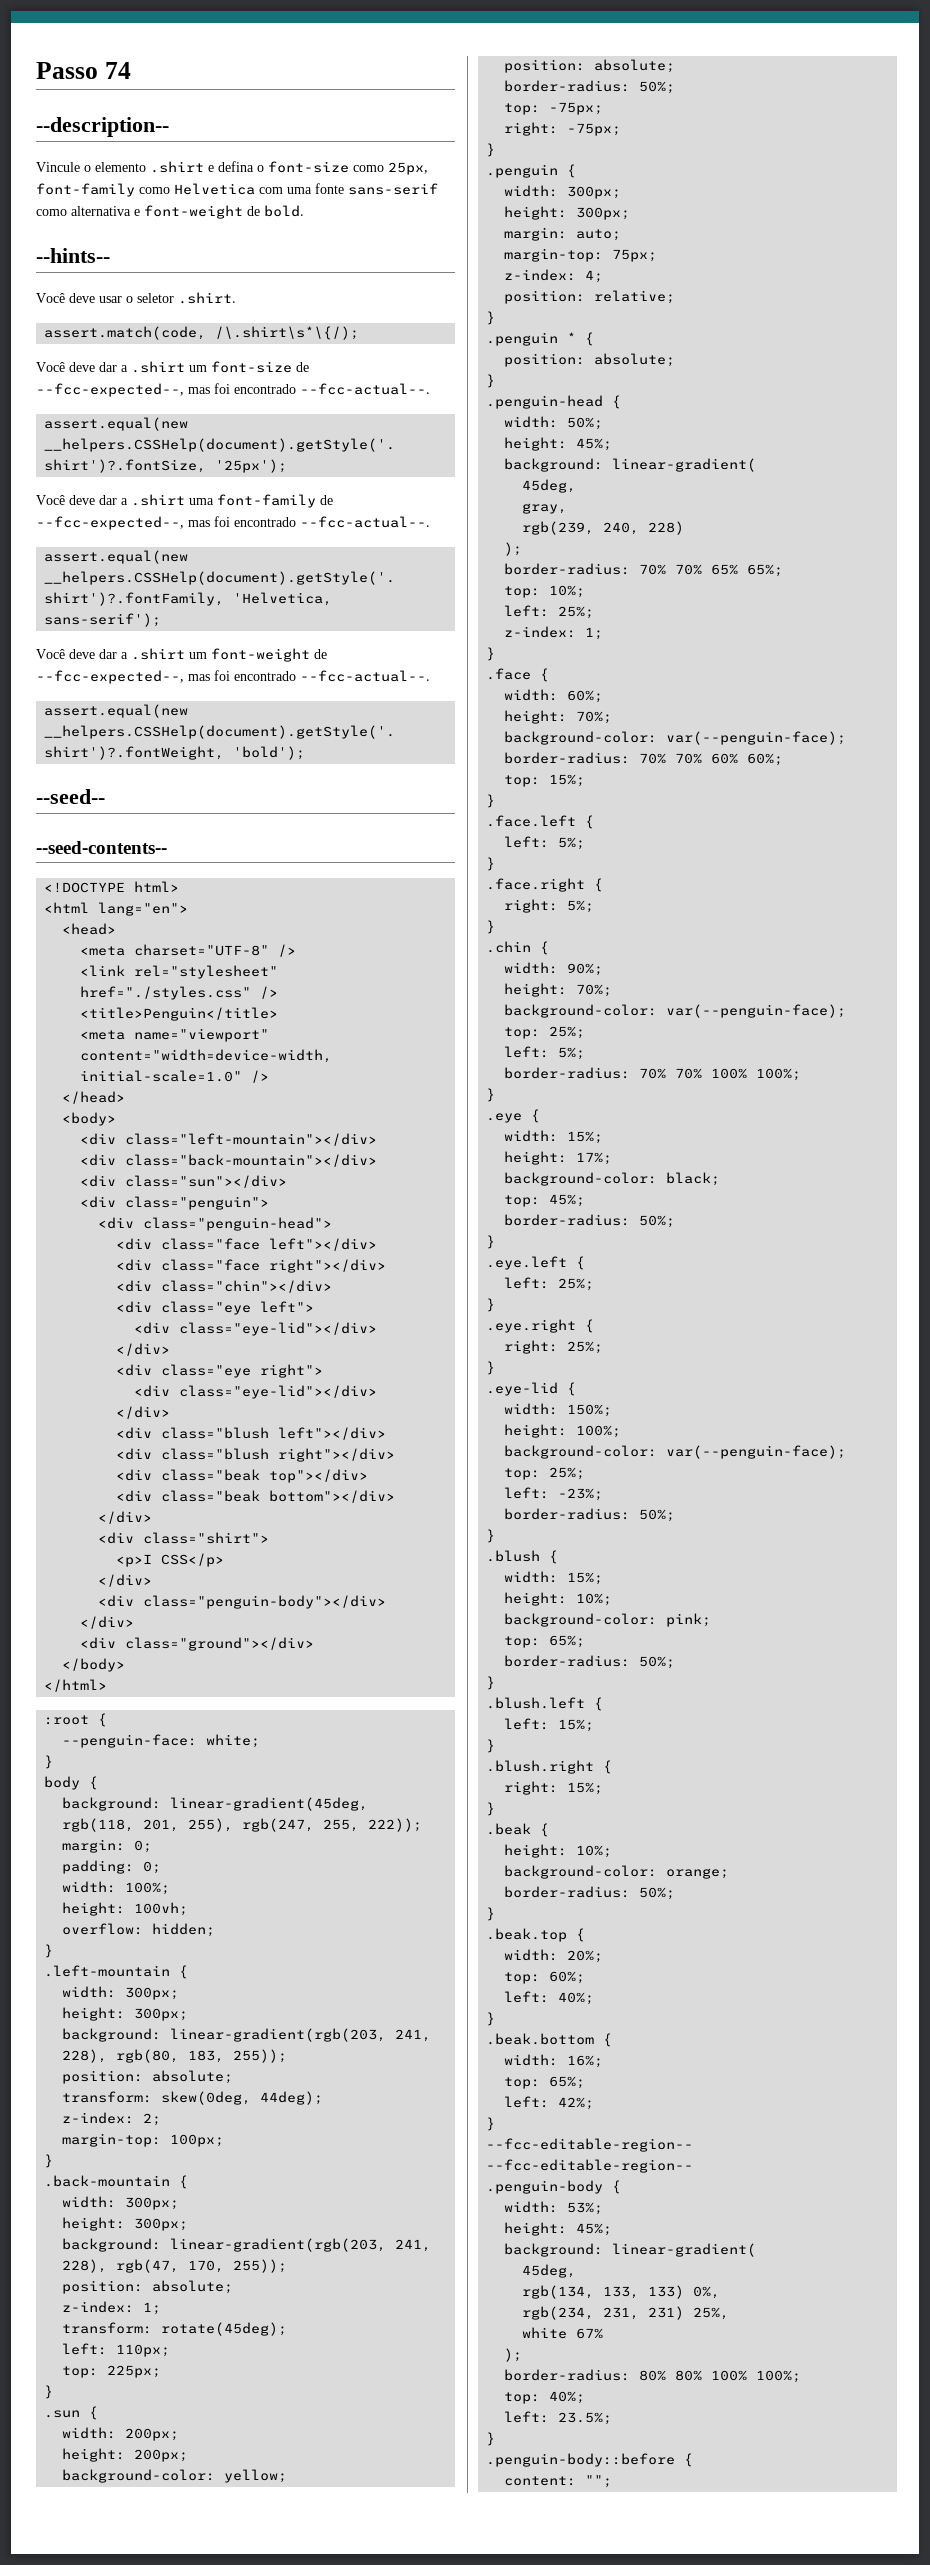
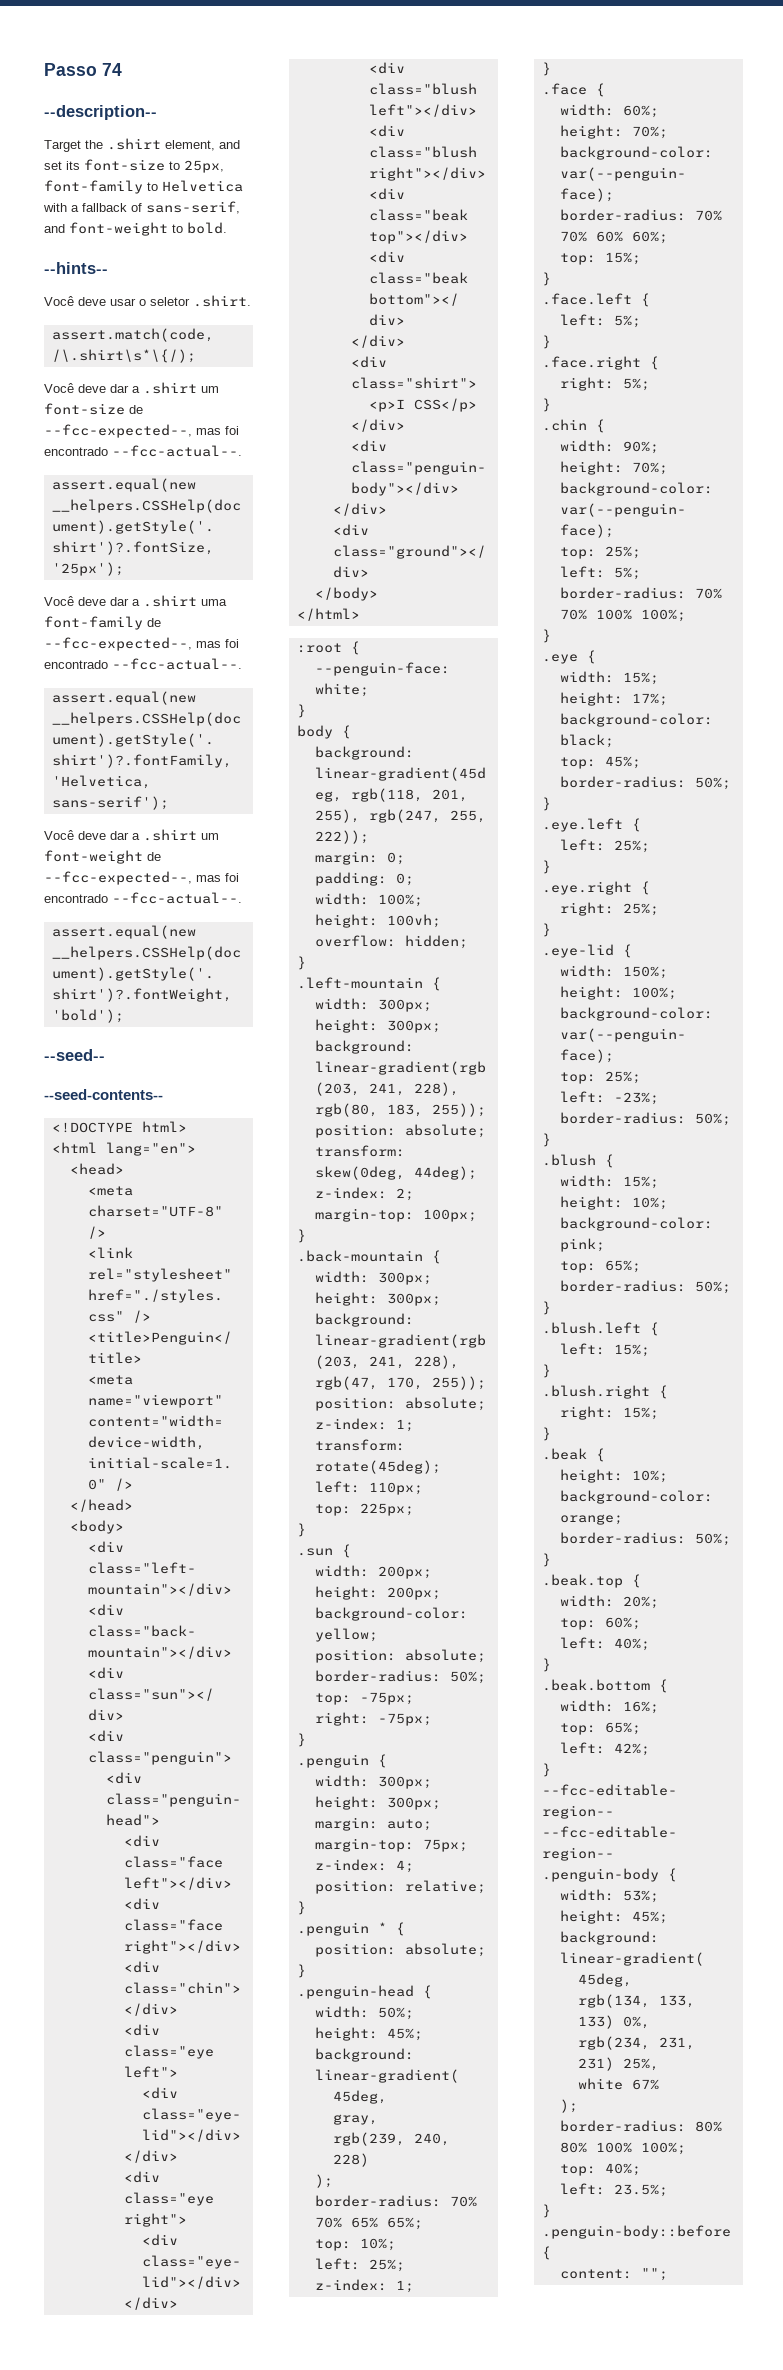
- Vincule o elemento .shirt e defina o font-size como 25px, font-family como Helvetica com uma fonte sans-serif como alternativa e font-weight de bold.
+ Target the .shirt element, and set its font-size to 25px, font-family to Helvetica with a fallback of sans-serif, and font-weight to bold.

